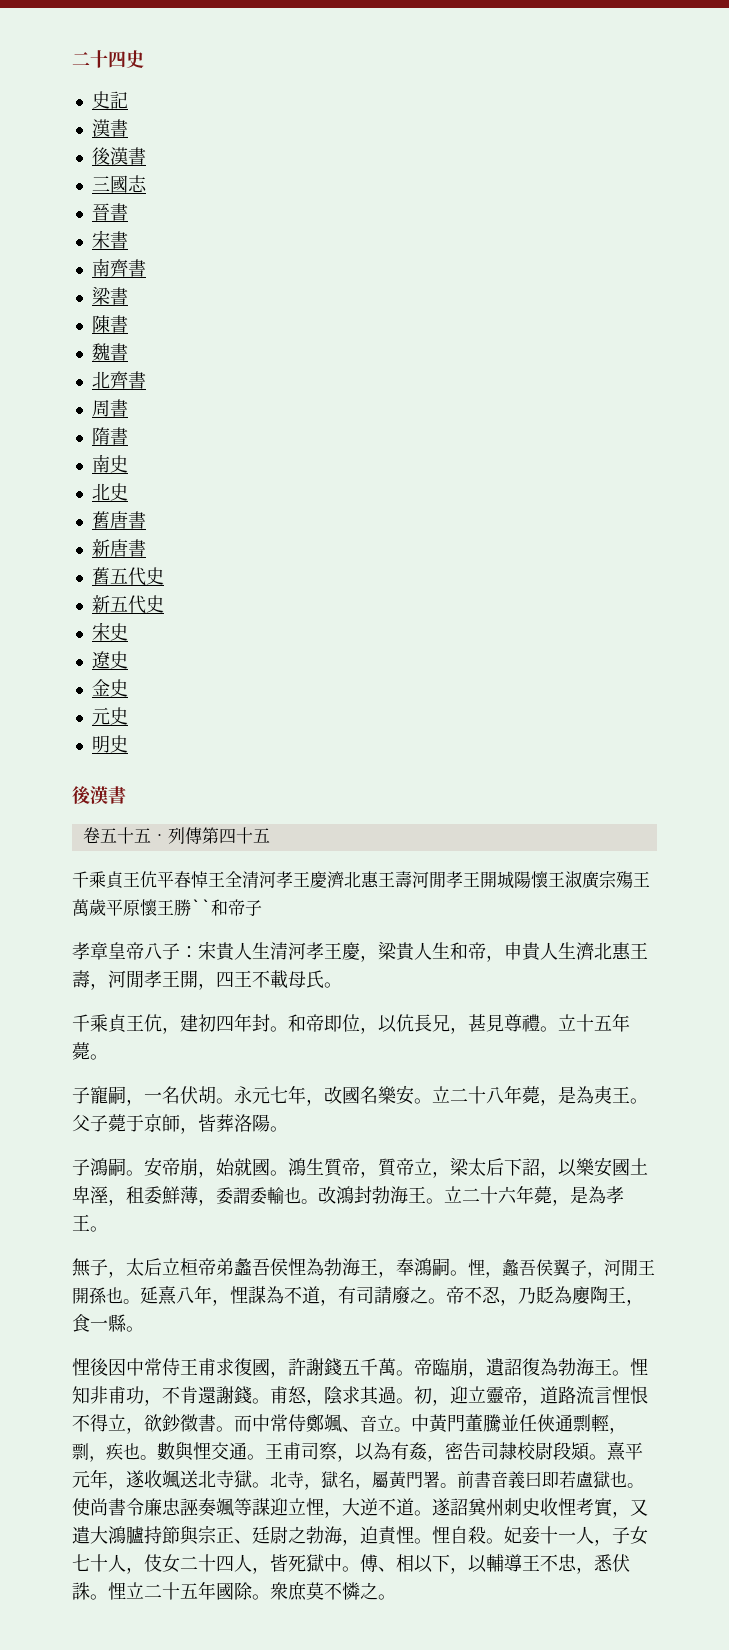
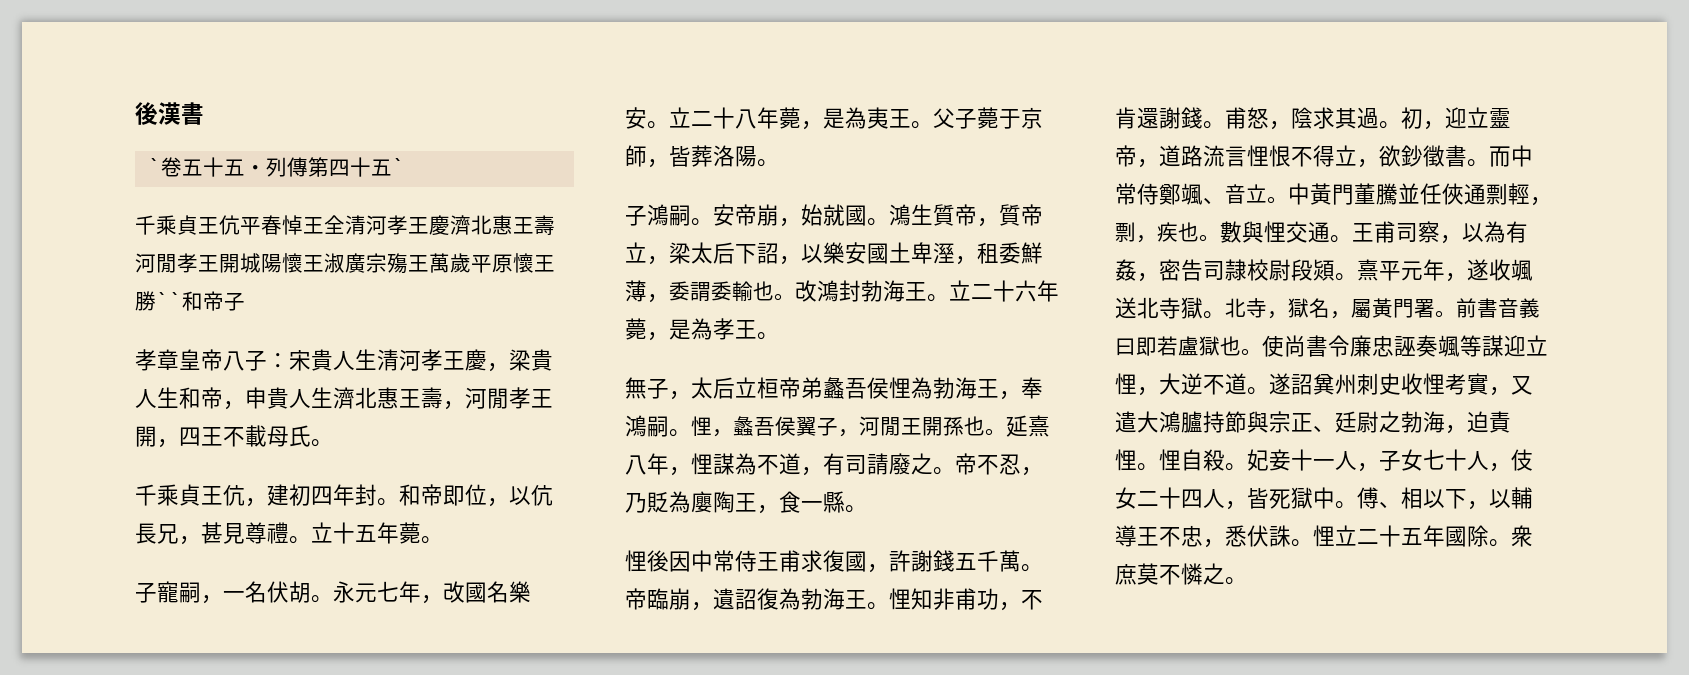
- 二十四史
- 史記
- 漢書
  後漢書
- 三國志
- 晉書
- 宋書
- 南齊書
- 梁書
- 陳書
- 魏書
- 北齊書
- 周書
- 隋書
- 南史
- 北史
- 舊唐書
- 新唐書
- 舊五代史
- 新五代史
- 宋史
- 遼史
- 金史
- 元史
- 明史
- 後漢書
- 卷五十五‧列傳第四十五
+ `卷五十五‧列傳第四十五`

